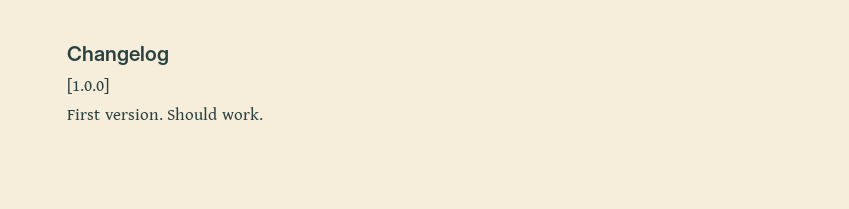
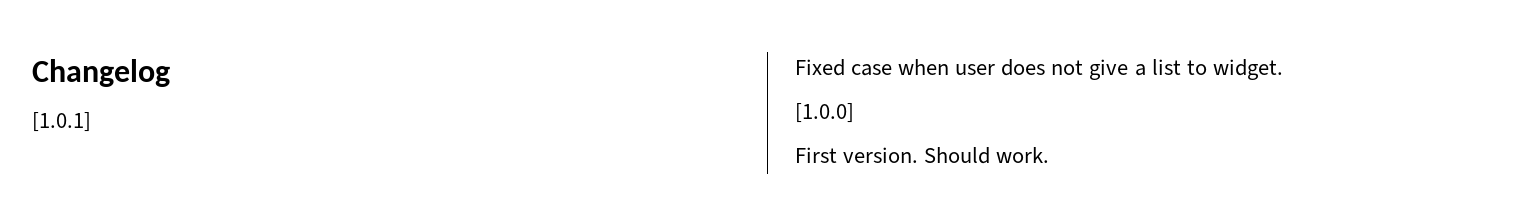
+ [1.0.1]
+ Fixed case when user does not give a list to widget.

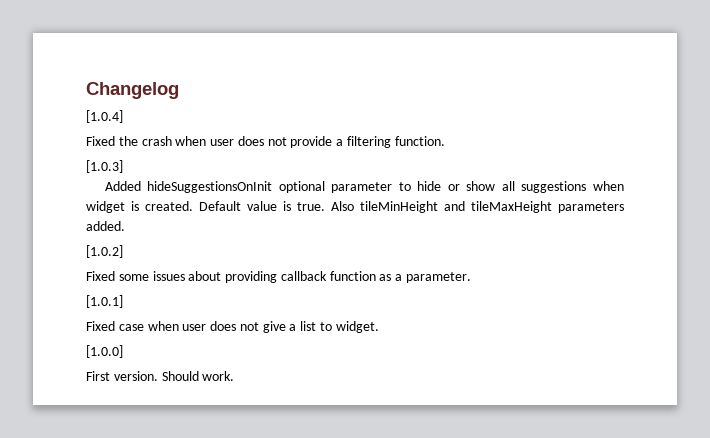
+ [1.0.4]
+ Fixed the crash when user does not provide a filtering function.
+ [1.0.3]
+ Added hideSuggestionsOnInit optional parameter to hide or show all suggestions when widget is created. Default value is true. Also tileMinHeight and tileMaxHeight parameters added.
+ [1.0.2]
+ Fixed some issues about providing callback function as a parameter.

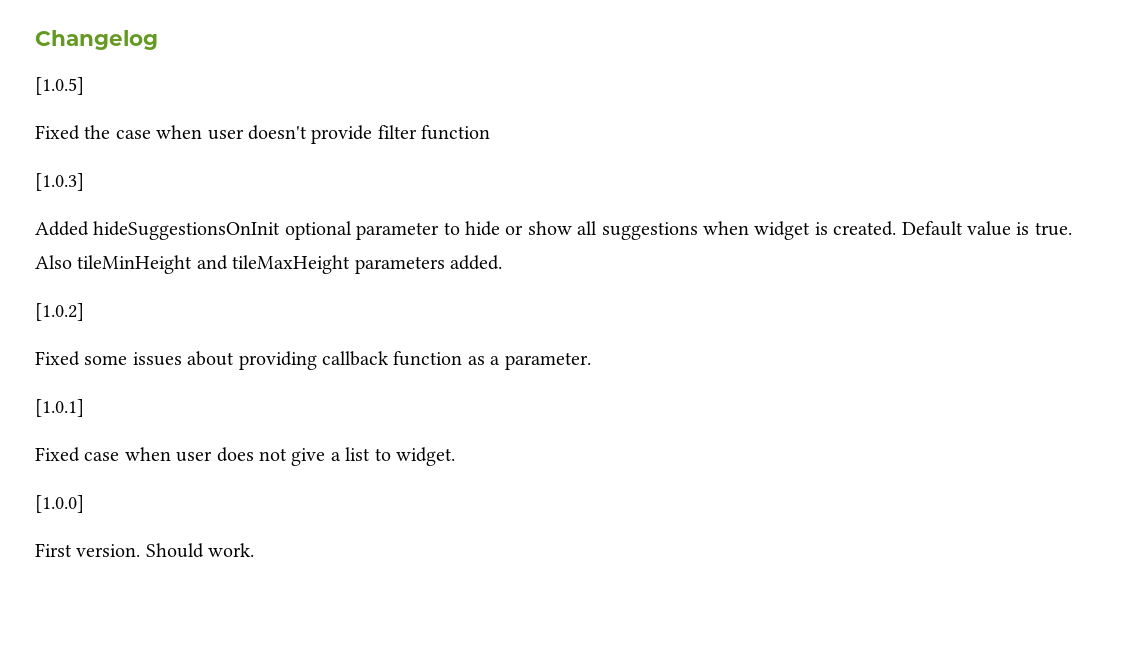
- [1.0.4]
+ [1.0.5]
- Fixed the crash when user does not provide a filtering function.
+ Fixed the case when user doesn't provide filter function

